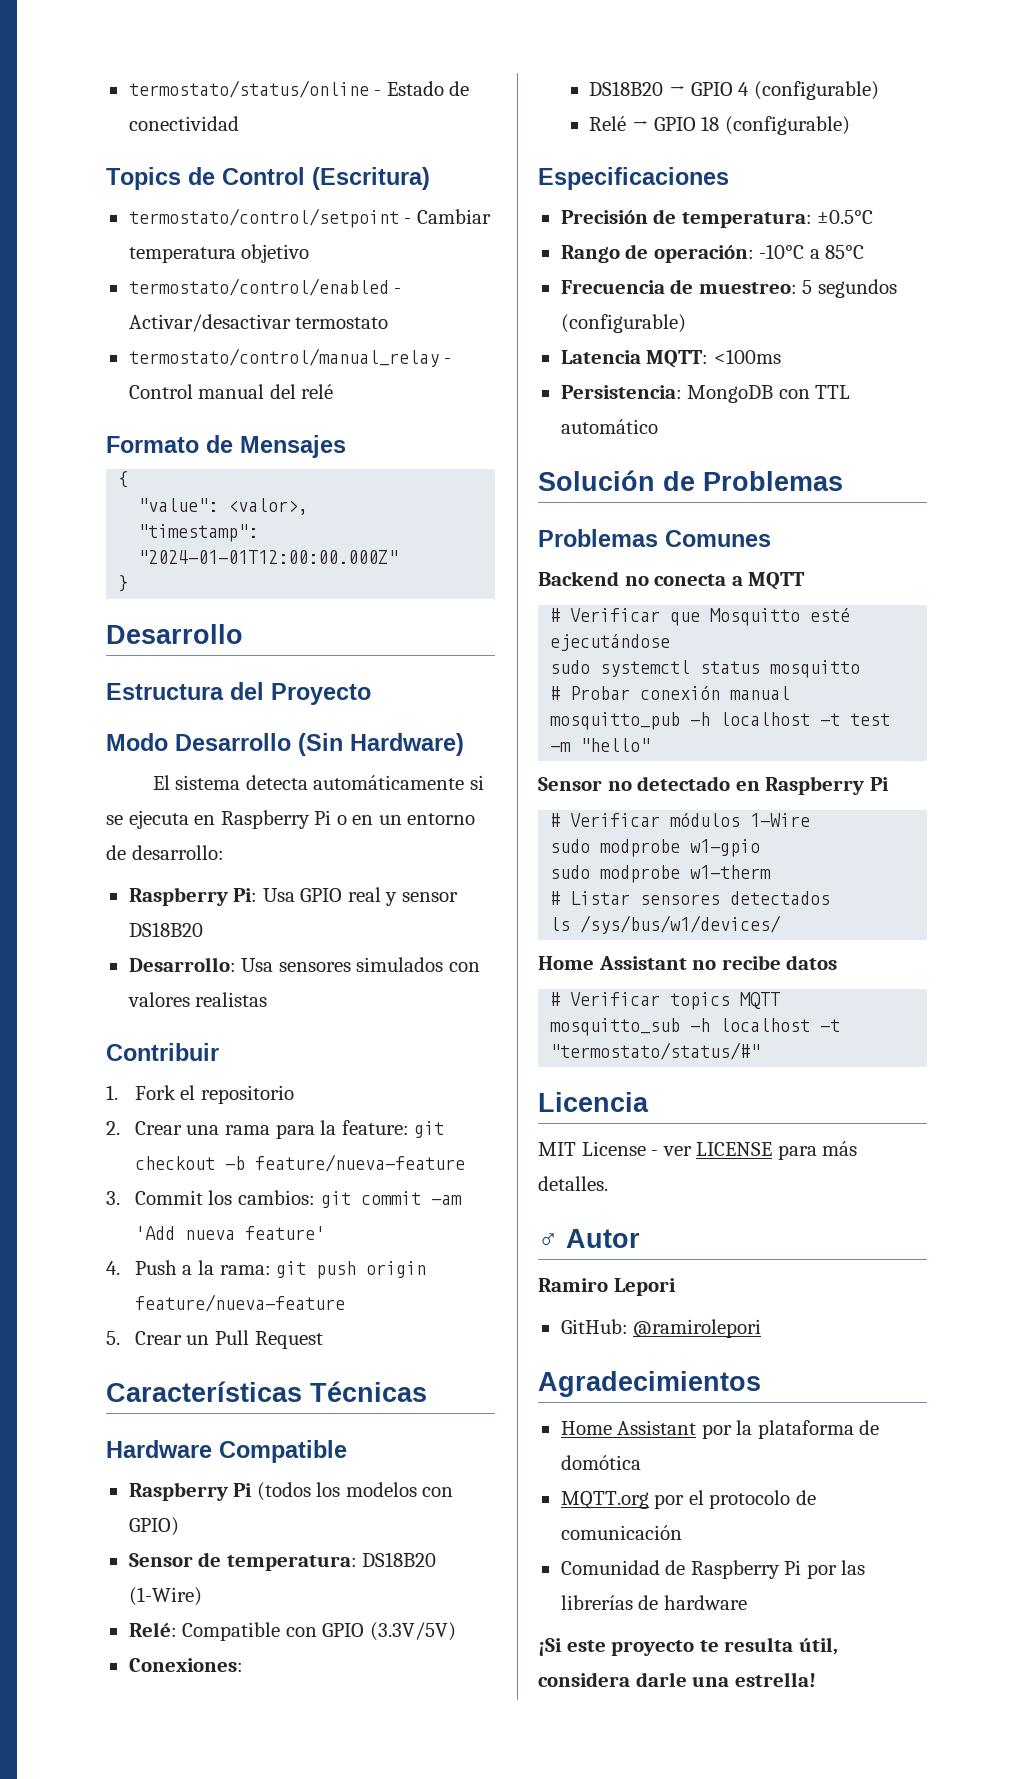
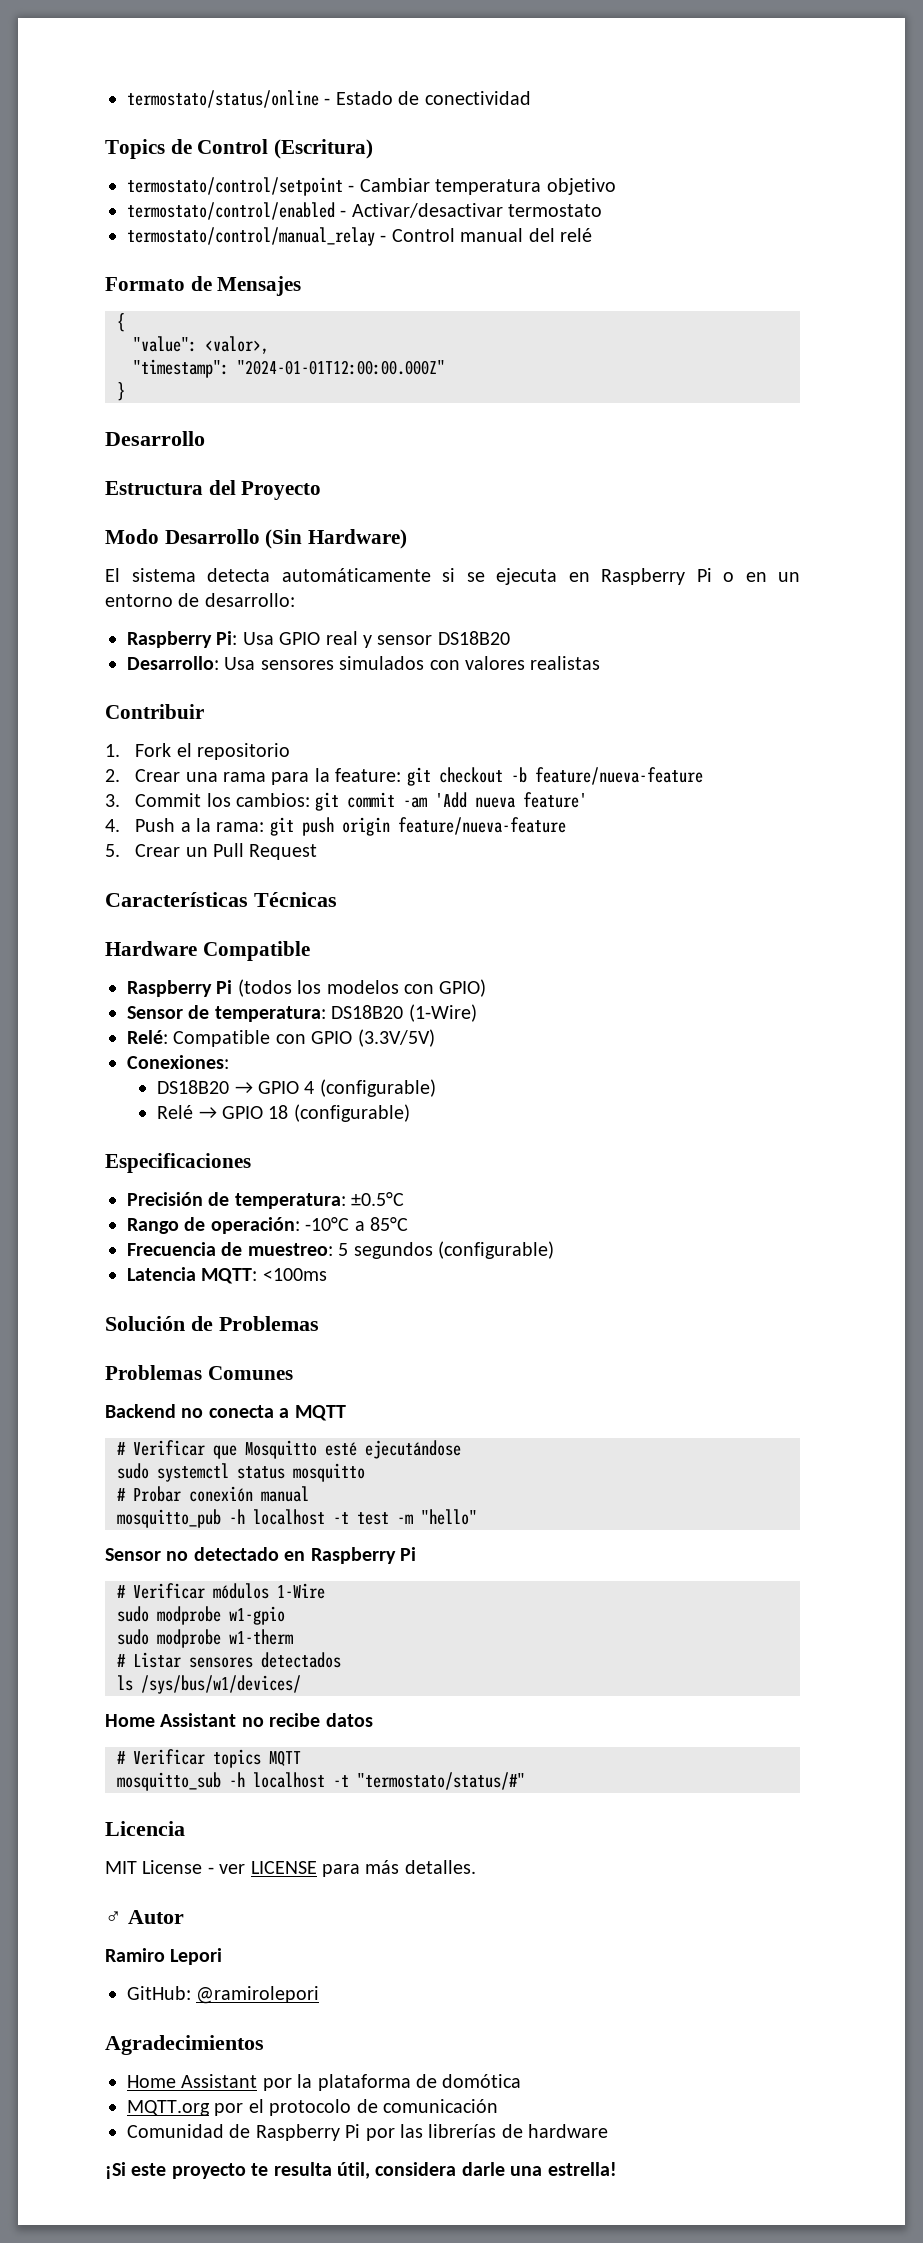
- Persistencia: MongoDB con TTL automático

